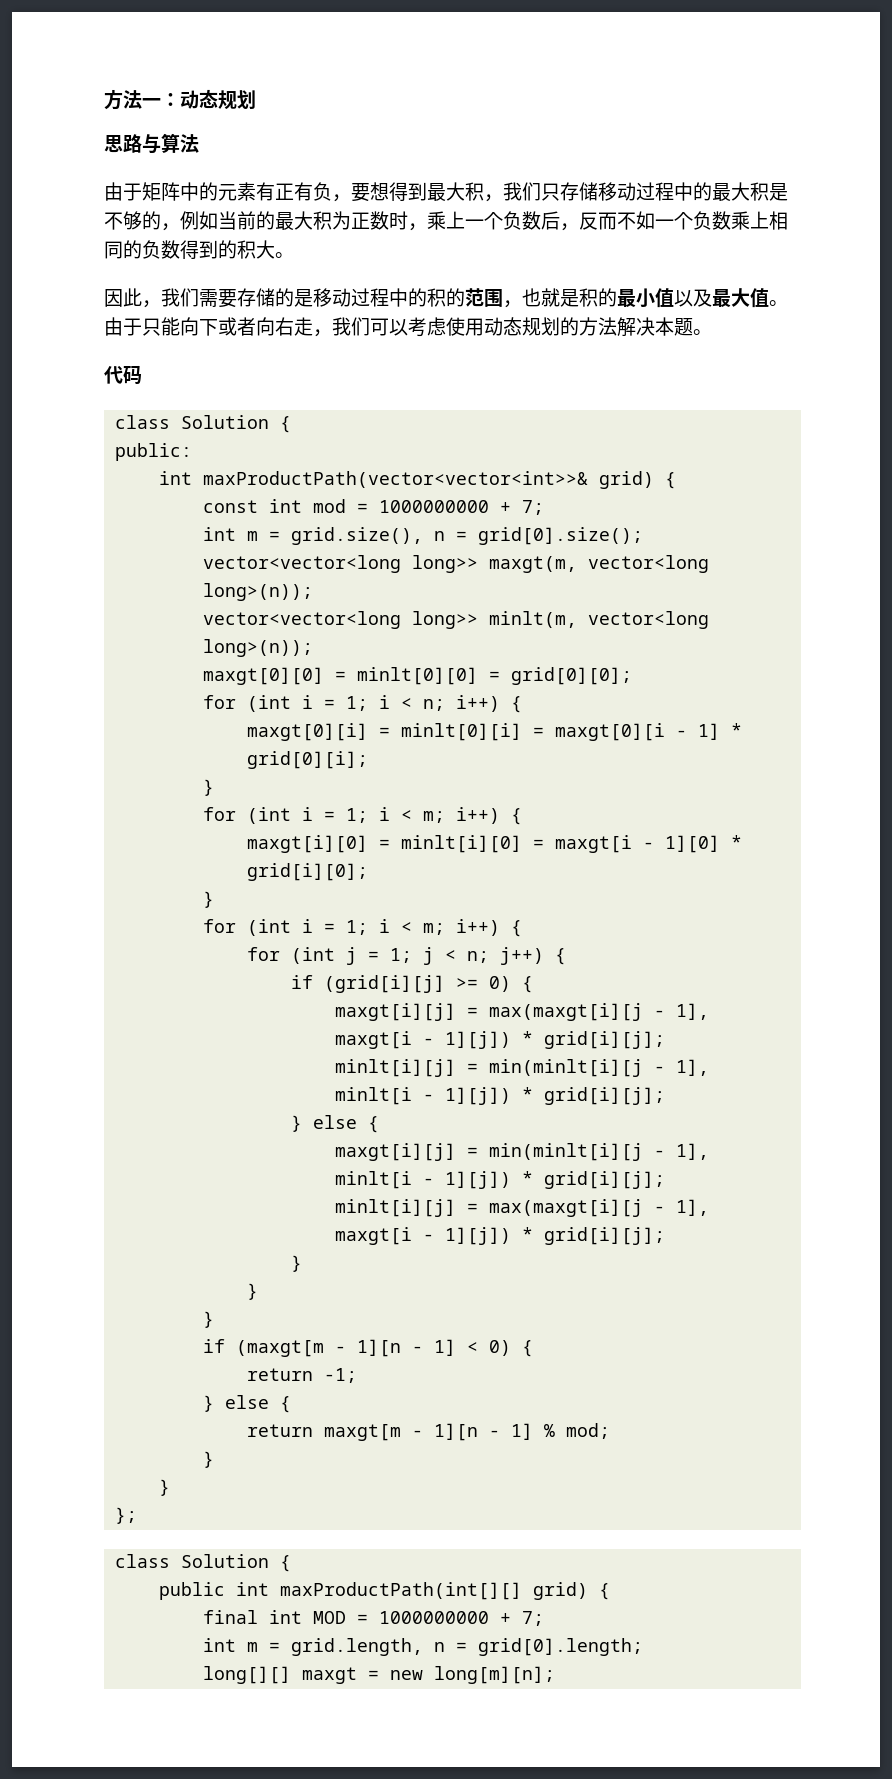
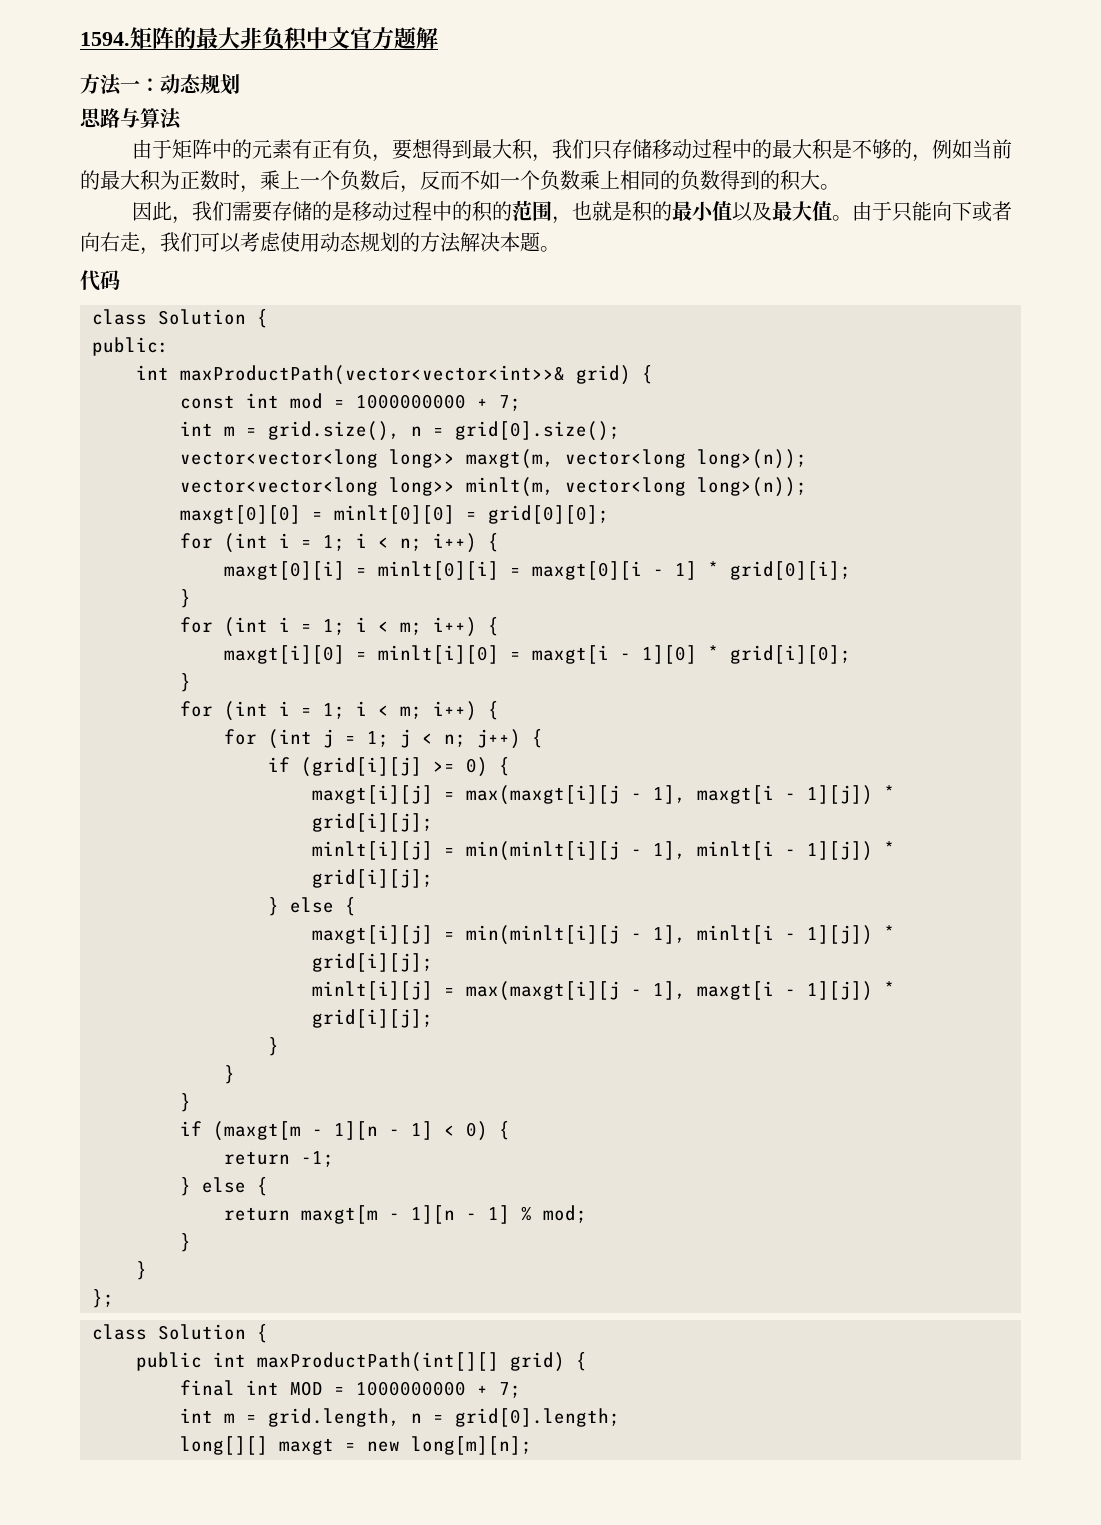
+ 1594.矩阵的最大非负积中文官方题解

